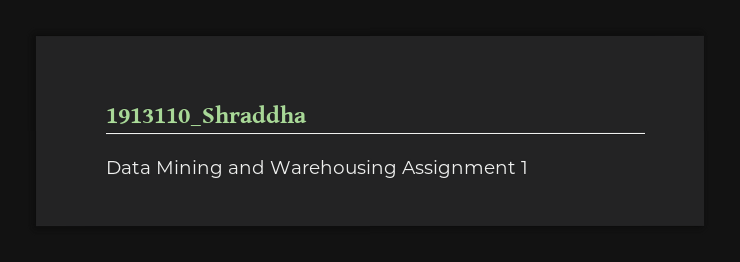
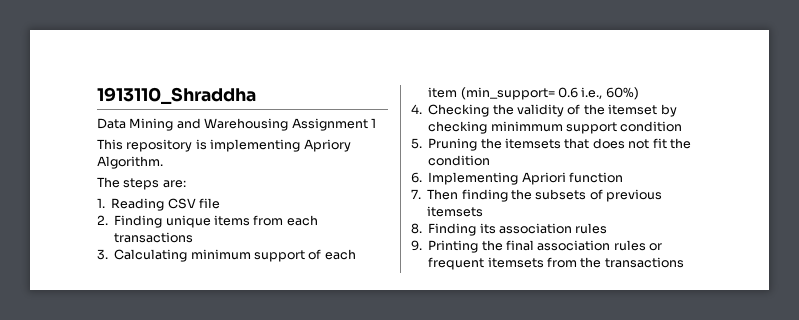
+ This repository is implementing Apriory Algorithm.
+ The steps are:
+ 1. Reading CSV file
+ 2. Finding unique items from each transactions
+ 3. Calculating minimum support of each item (min_support= 0.6 i.e., 60%)
+ 4. Checking the validity of the itemset by checking minimmum support condition
+ 5. Pruning the itemsets that does not fit the condition
+ 6. Implementing Apriori function
+ 7. Then finding the subsets of previous itemsets
+ 8. Finding its association rules
+ 9. Printing the final association rules or frequent itemsets from the transactions

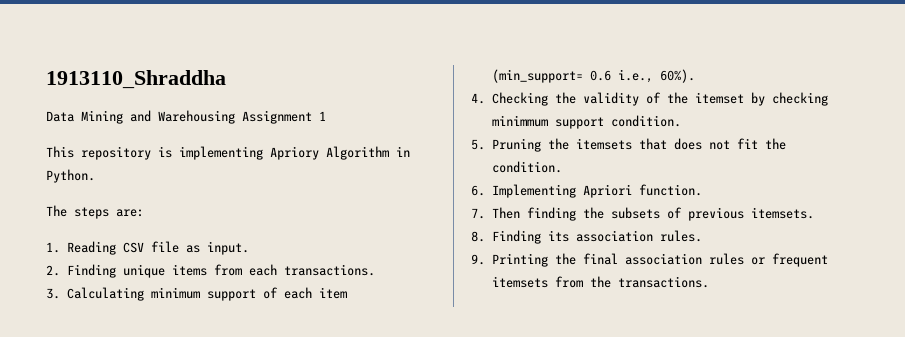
- This repository is implementing Apriory Algorithm.
+ This repository is implementing Apriory Algorithm in Python.
- 1. Reading CSV file
+ 1. Reading CSV file as input.
- 2. Finding unique items from each transactions
+ 2. Finding unique items from each transactions.
- 3. Calculating minimum support of each item (min_support= 0.6 i.e., 60%)
+ 3. Calculating minimum support of each item (min_support= 0.6 i.e., 60%).
- 4. Checking the validity of the itemset by checking minimmum support condition
+ 4. Checking the validity of the itemset by checking minimmum support condition.
- 5. Pruning the itemsets that does not fit the condition
+ 5. Pruning the itemsets that does not fit the condition.
- 6. Implementing Apriori function
+ 6. Implementing Apriori function.
- 7. Then finding the subsets of previous itemsets
+ 7. Then finding the subsets of previous itemsets.
- 8. Finding its association rules
+ 8. Finding its association rules.
- 9. Printing the final association rules or frequent itemsets from the transactions
+ 9. Printing the final association rules or frequent itemsets from the transactions.

